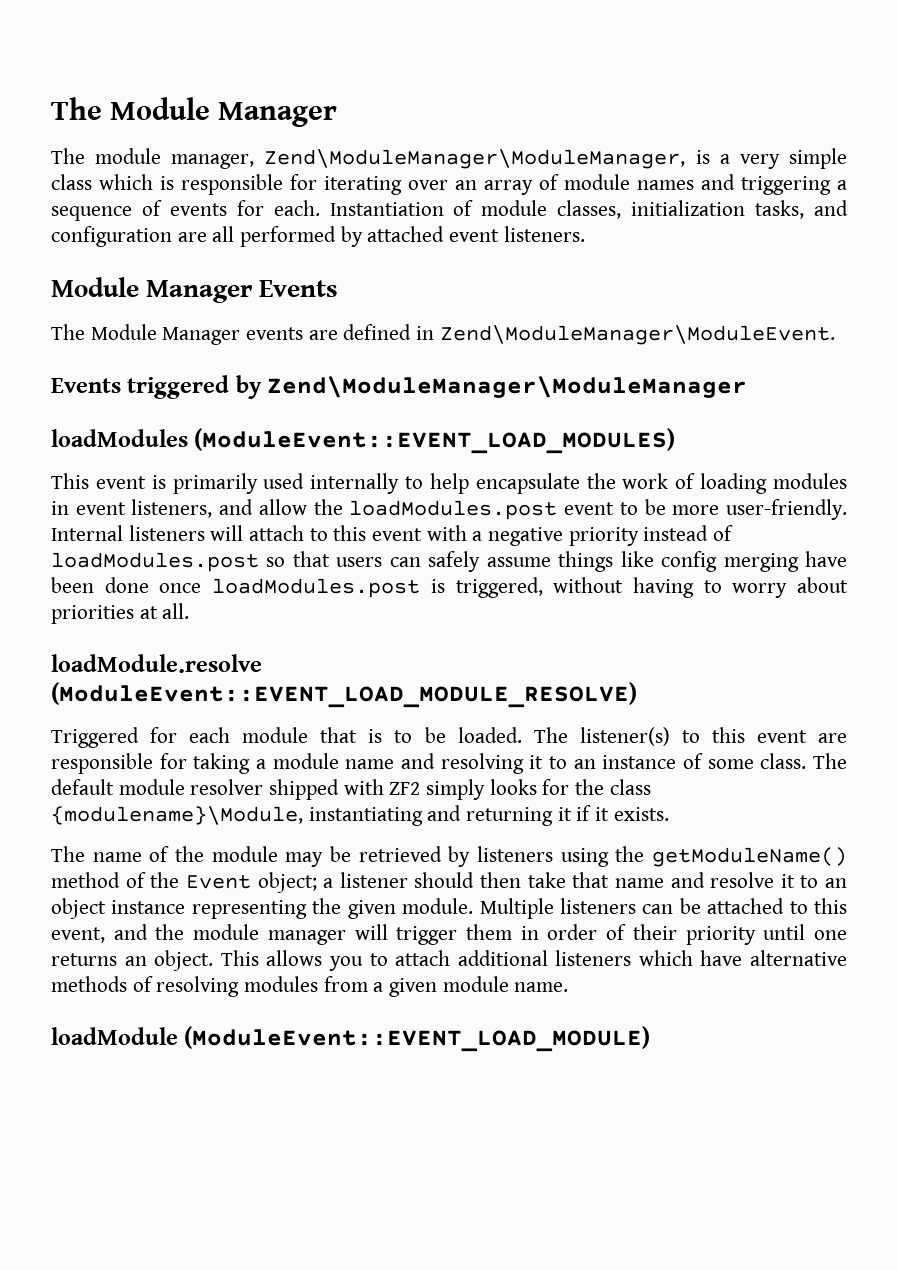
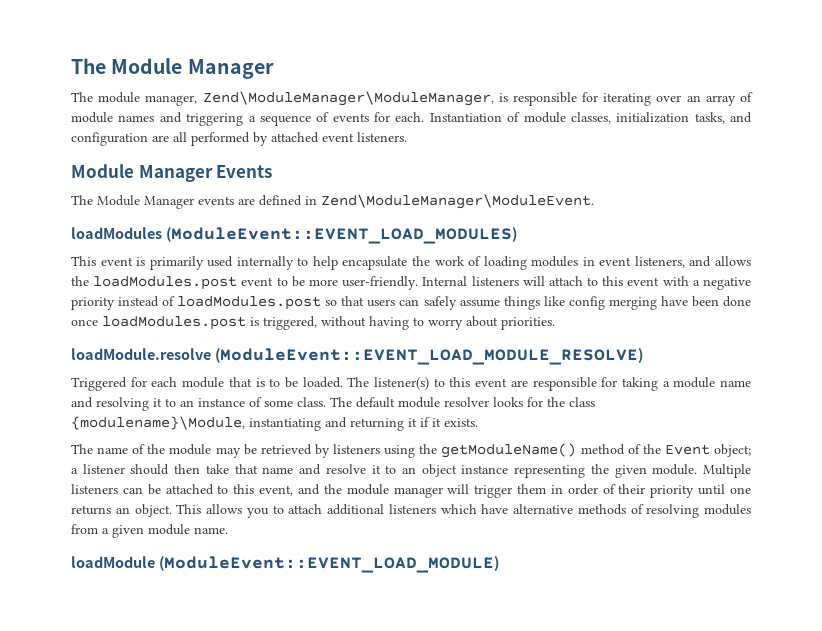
- The module manager, Zend\ModuleManager\ModuleManager, is a very simple class which is responsible for iterating over an array of module names and triggering a sequence of events for each.
+ The module manager, Zend\ModuleManager\ModuleManager, is responsible for iterating over an array of module names and triggering a sequence of events for each.
- Events triggered by Zend\ModuleManager\ModuleManager
- This event is primarily used internally to help encapsulate the work of loading modules in event listeners, and allow the loadModules.post event to be more user-friendly.
+ This event is primarily used internally to help encapsulate the work of loading modules in event listeners, and allows the loadModules.post event to be more user-friendly.
- Internal listeners will attach to this event with a negative priority instead of loadModules.post so that users can safely assume things like config merging have been done once loadModules.post is triggered, without having to worry about priorities at all.
+ Internal listeners will attach to this event with a negative priority instead of loadModules.post so that users can safely assume things like config merging have been done once loadModules.post is triggered, without having to worry about priorities.
- The default module resolver shipped with ZF2 simply looks for the class {modulename}\Module, instantiating and returning it if it exists.
+ The default module resolver looks for the class {modulename}\Module, instantiating and returning it if it exists.

